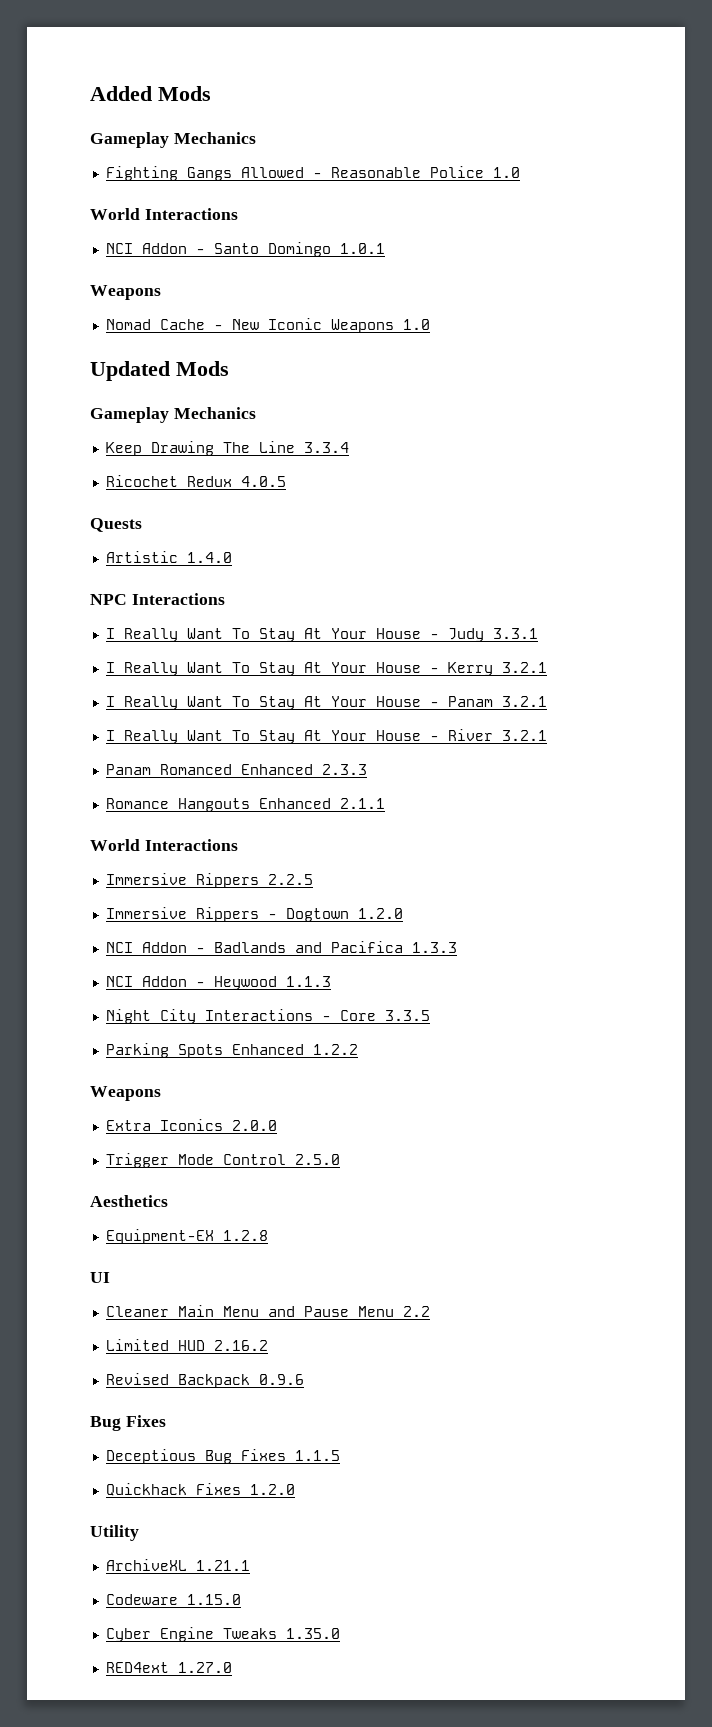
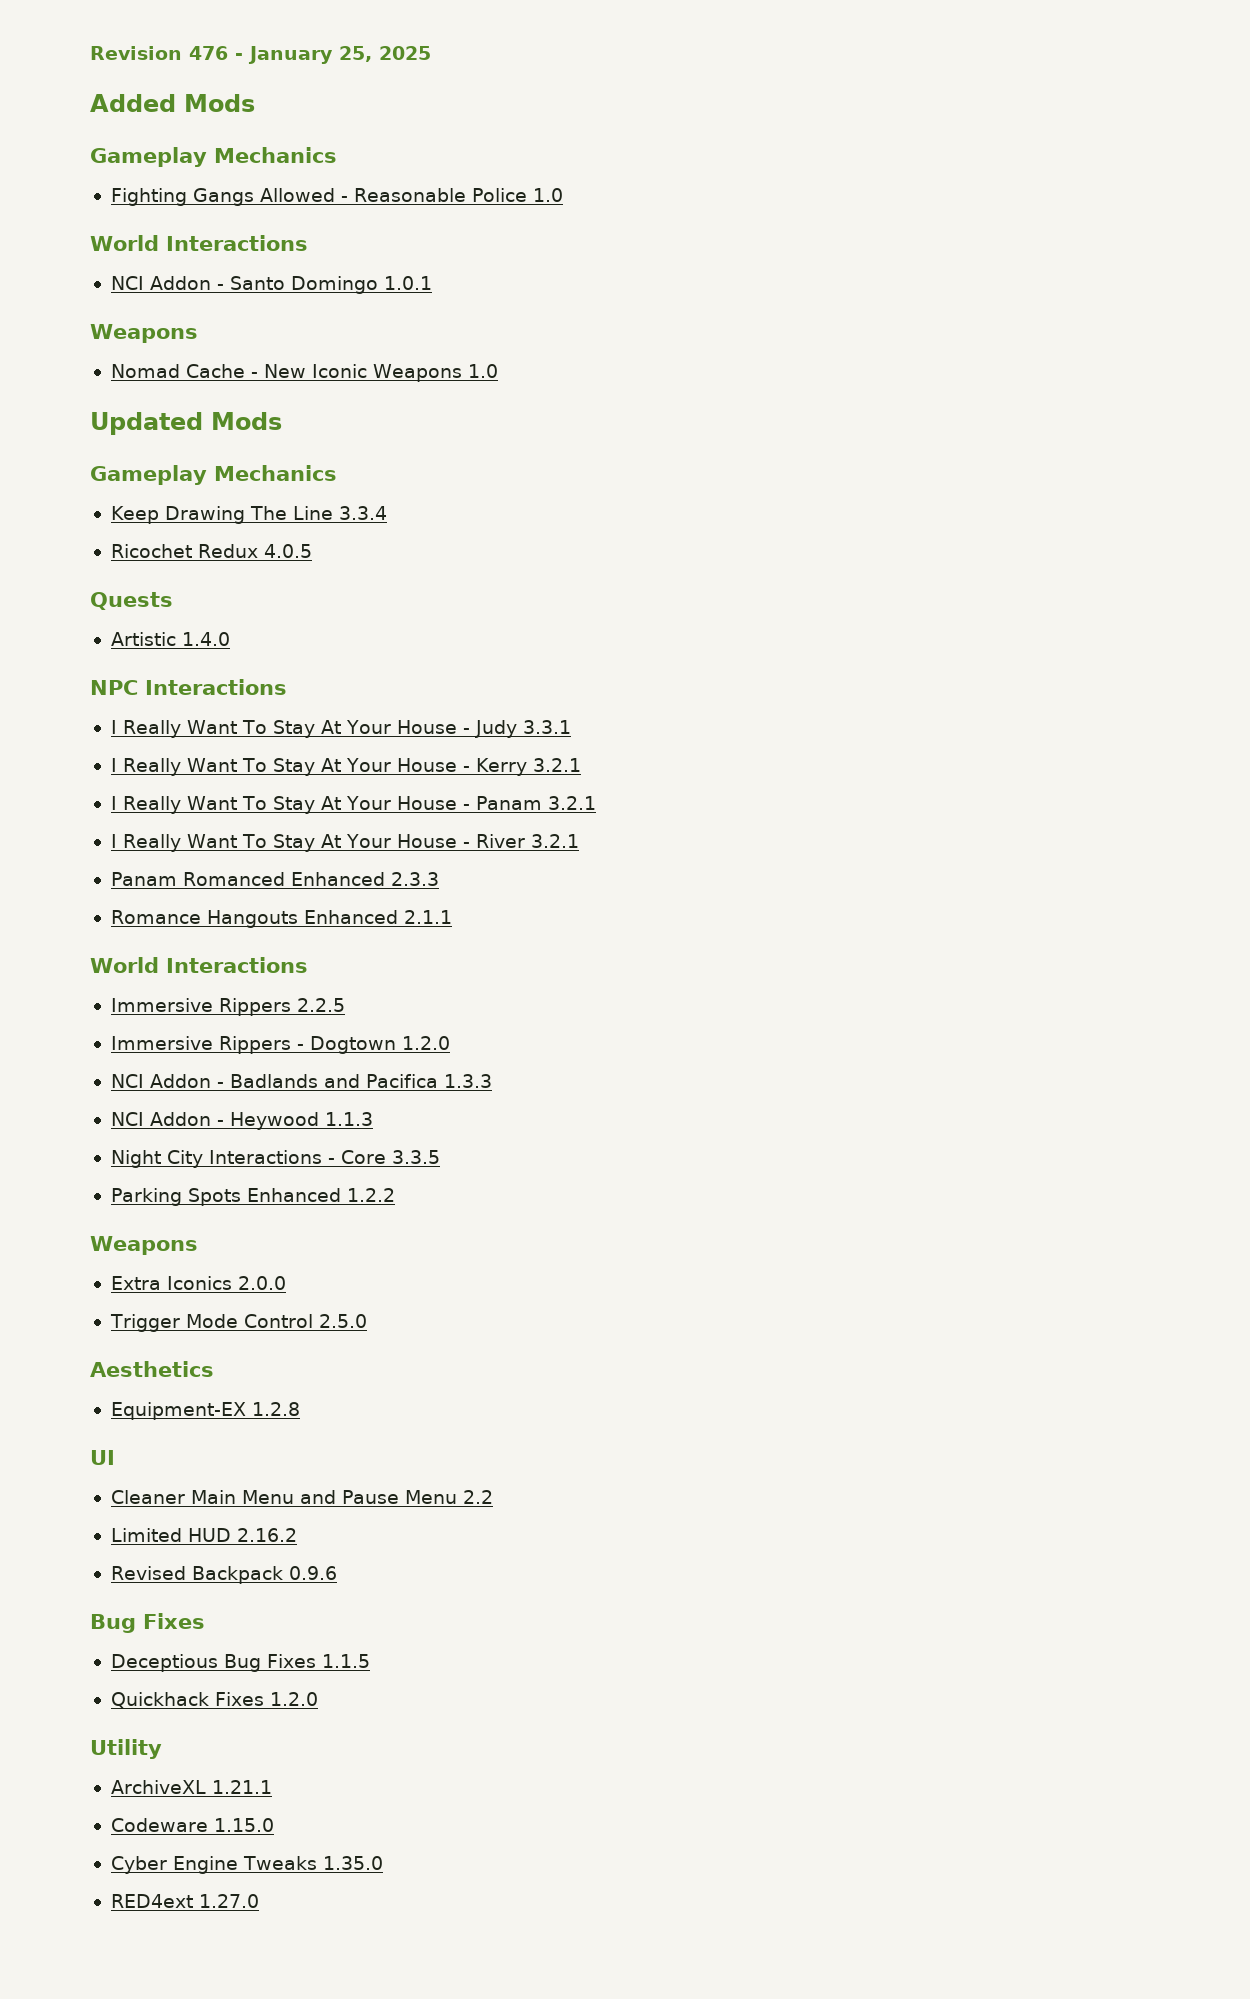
+ Revision 476 - January 25, 2025

